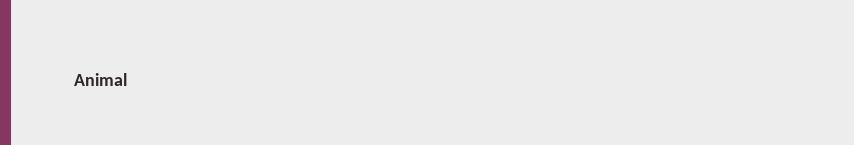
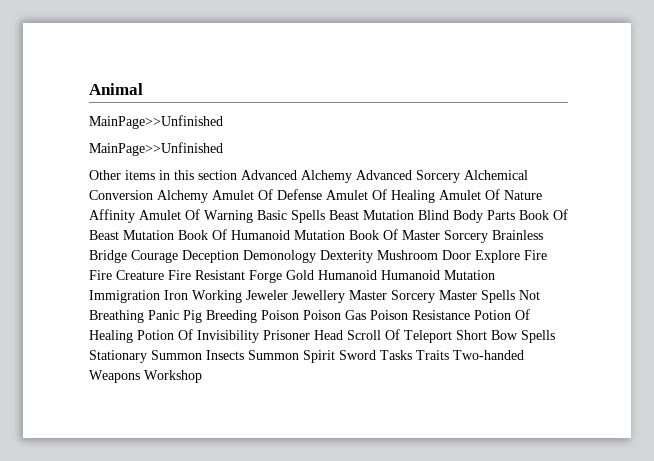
  Animal
+ MainPage>>Unfinished
+ MainPage>>Unfinished
+ Other items in this section Advanced Alchemy Advanced Sorcery Alchemical Conversion Alchemy Amulet Of Defense Amulet Of Healing Amulet Of Nature Affinity Amulet Of Warning Basic Spells Beast Mutation Blind Body Parts Book Of Beast Mutation Book Of Humanoid Mutation Book Of Master Sorcery Brainless Bridge Courage Deception Demonology Dexterity Mushroom Door Explore Fire Fire Creature Fire Resistant Forge Gold Humanoid Humanoid Mutation Immigration Iron Working Jeweler Jewellery Master Sorcery Master Spells Not Breathing Panic Pig Breeding Poison Poison Gas Poison Resistance Potion Of Healing Potion Of Invisibility Prisoner Head Scroll Of Teleport Short Bow Spells Stationary Summon Insects Summon Spirit Sword Tasks Traits Two-handed Weapons Workshop

